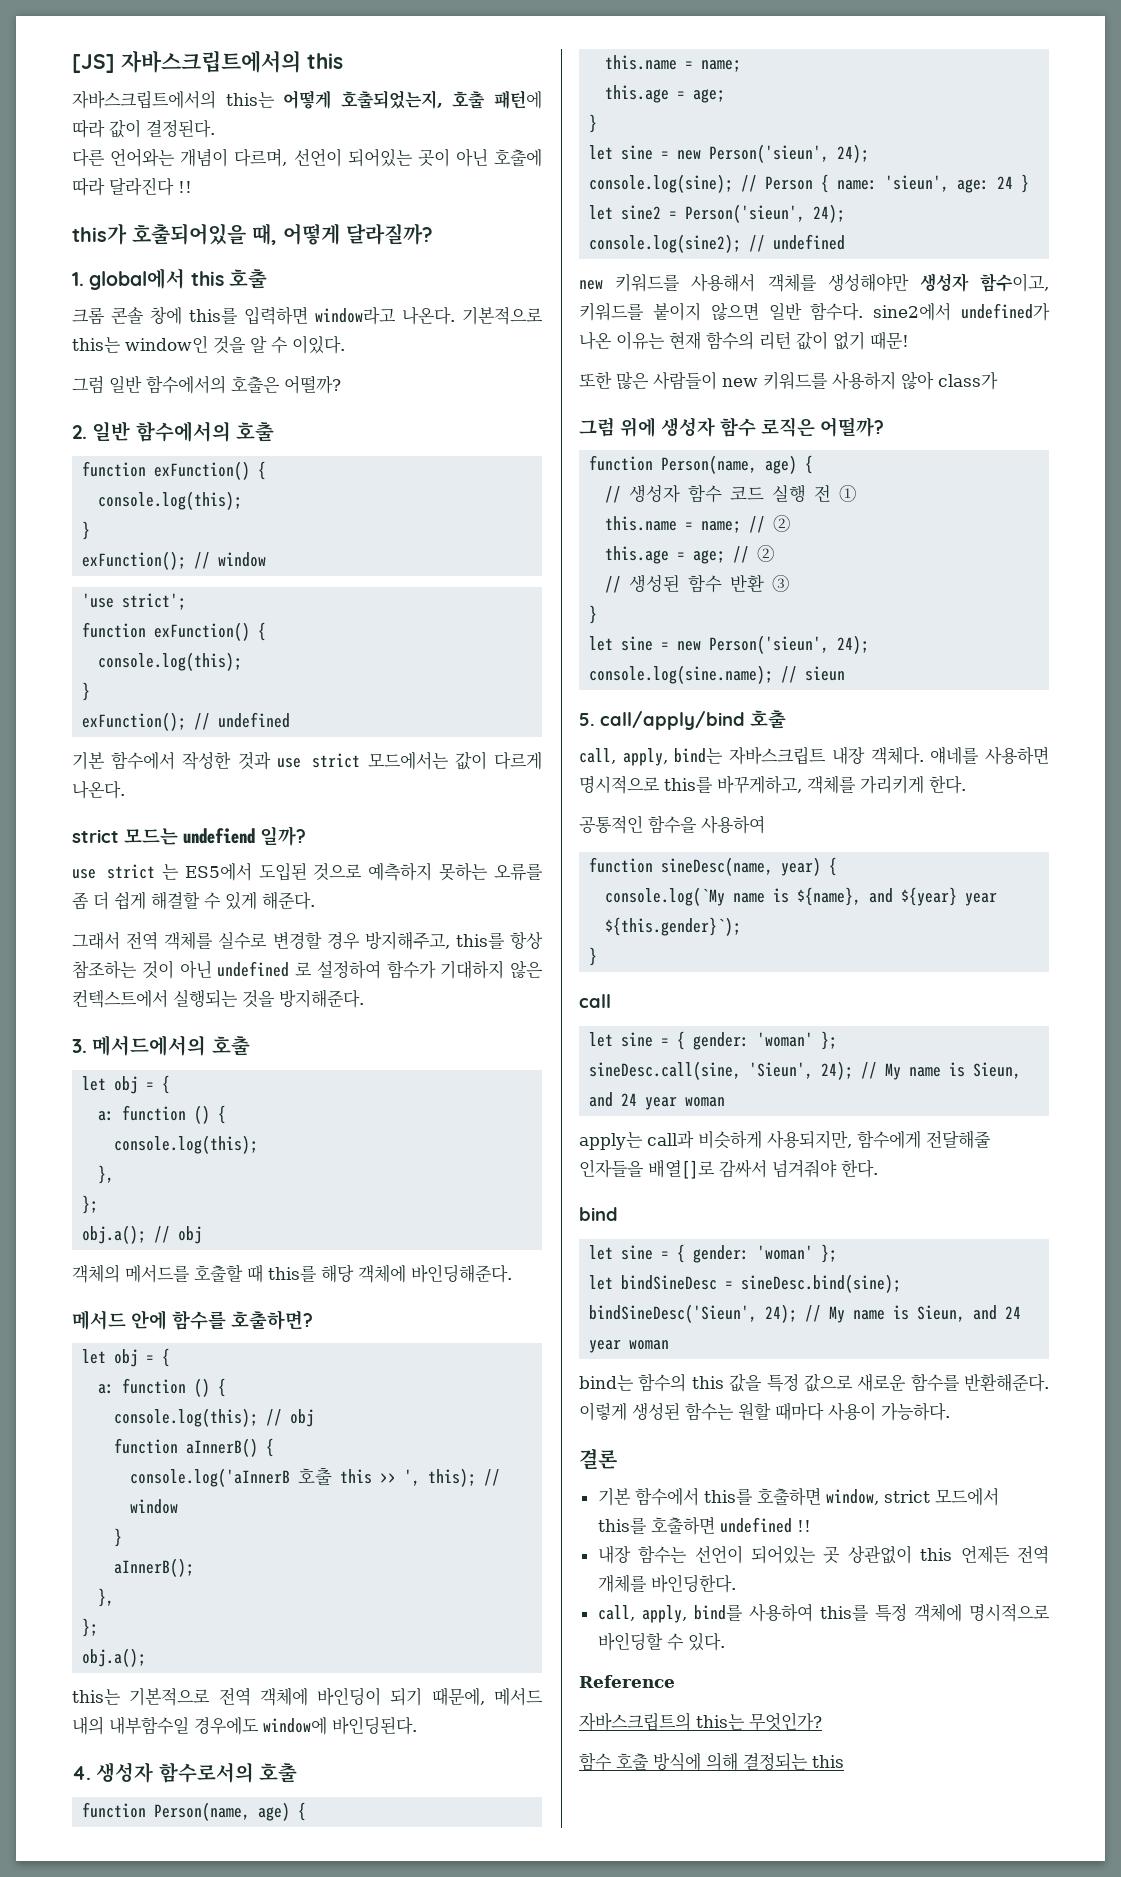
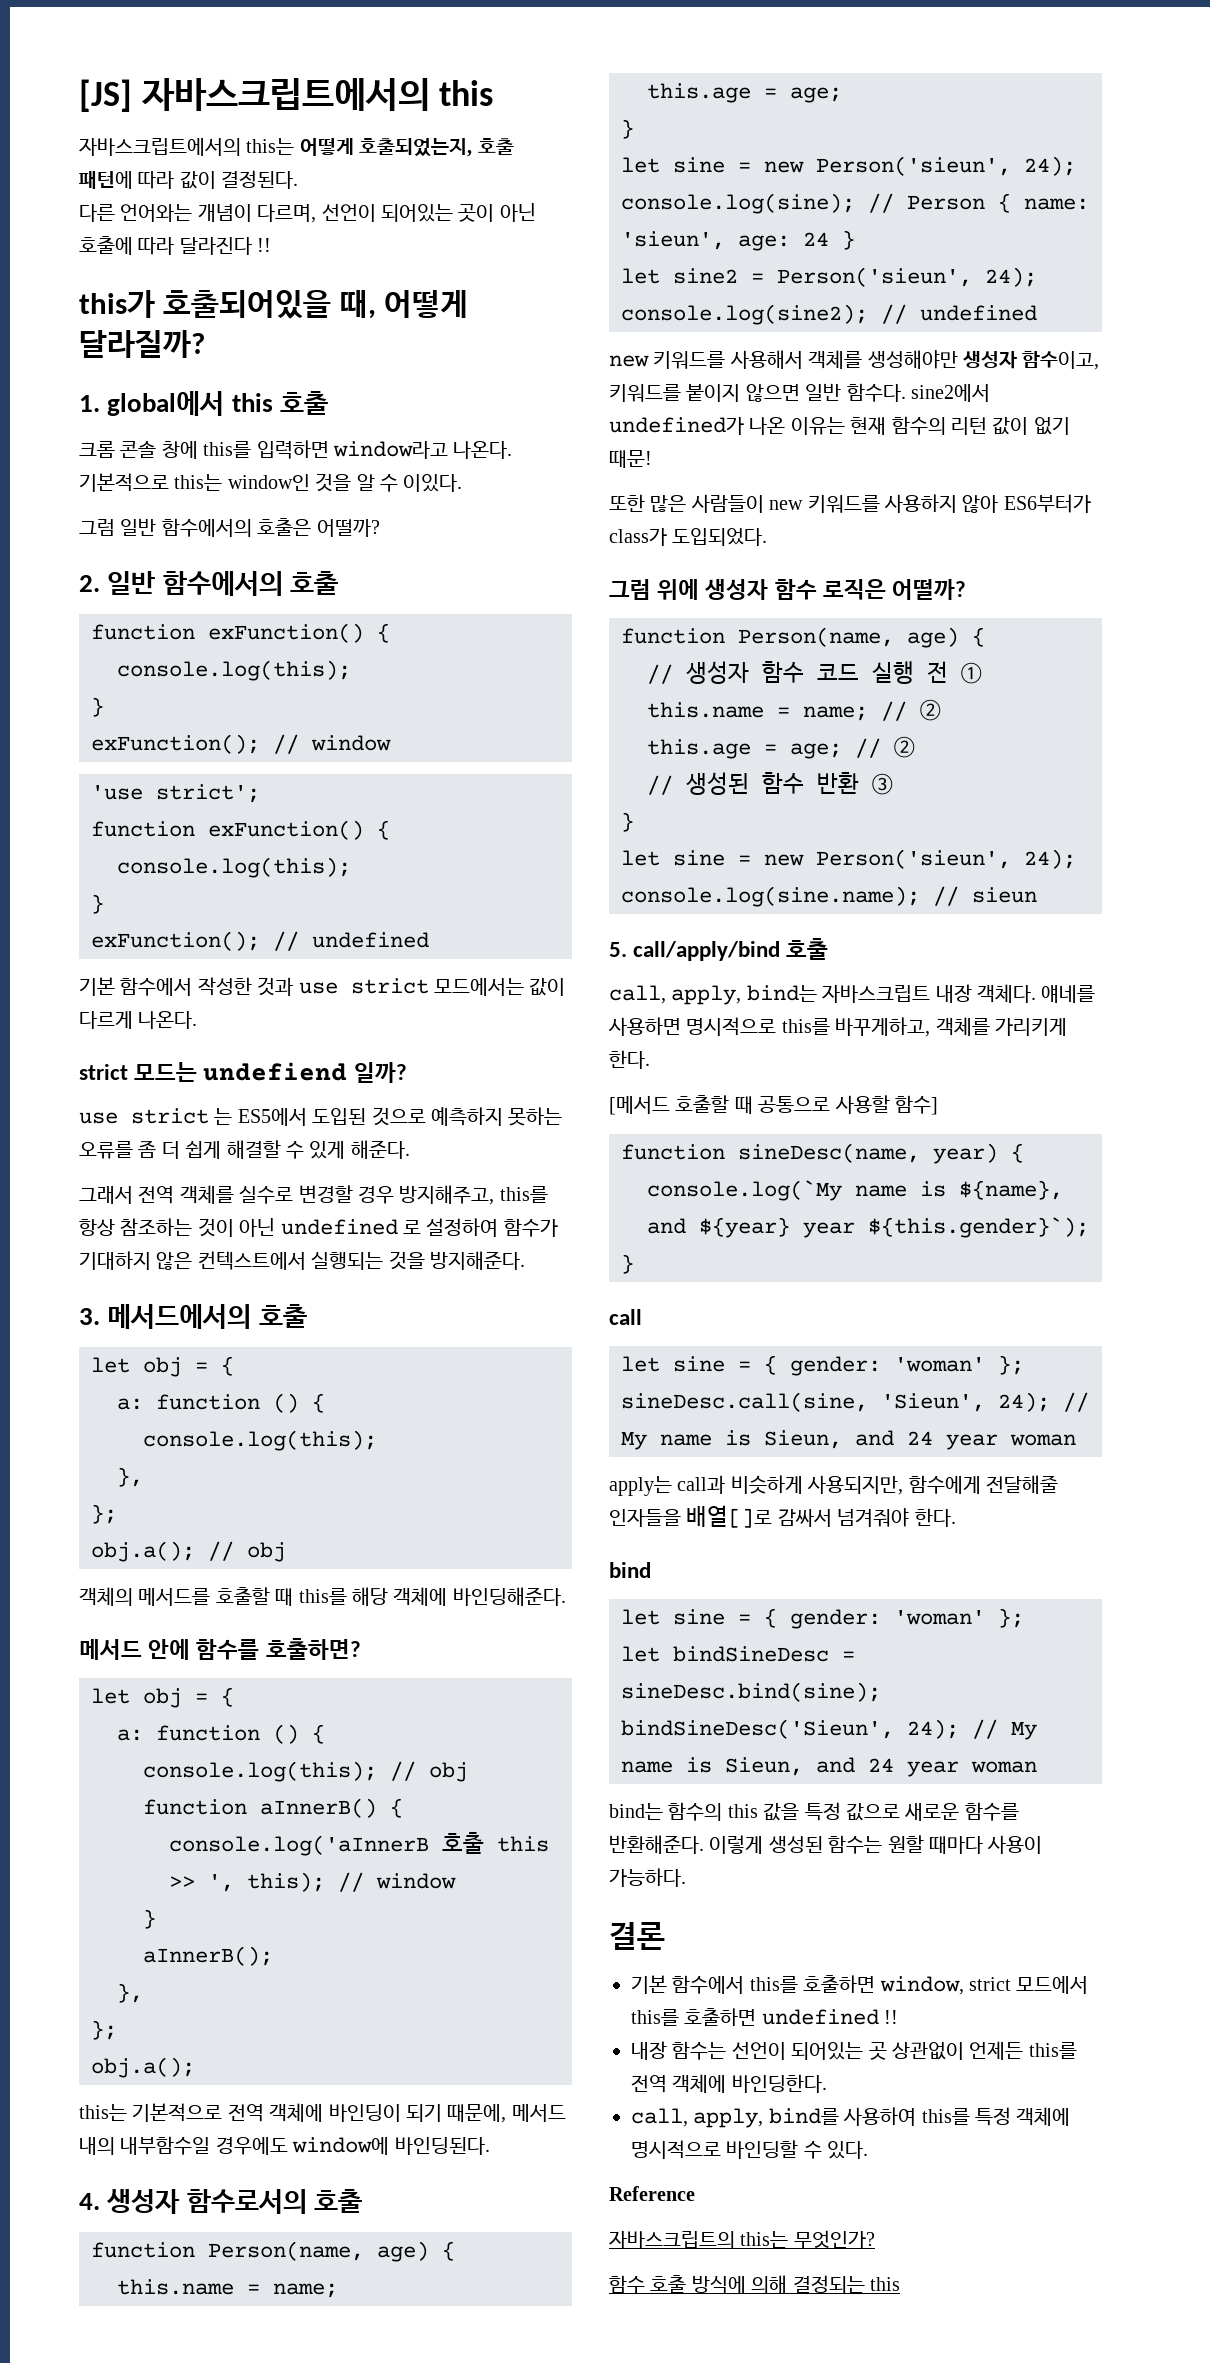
- 또한 많은 사람들이 new 키워드를 사용하지 않아 class가
+ 또한 많은 사람들이 new 키워드를 사용하지 않아 ES6부터가 class가 도입되었다.
- 공통적인 함수을 사용하여
+ [메서드 호출할 때 공통으로 사용할 함수]
- 내장 함수는 선언이 되어있는 곳 상관없이 this 언제든 전역 개체를 바인딩한다.
+ 내장 함수는 선언이 되어있는 곳 상관없이 언제든 this를 전역 객체에 바인딩한다.

